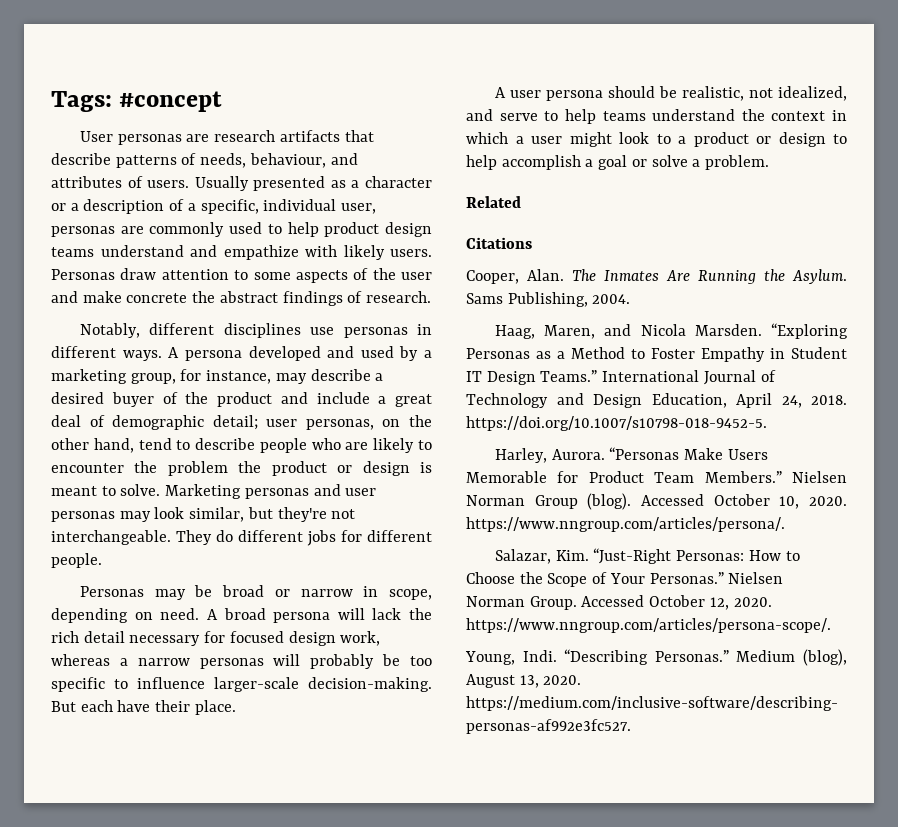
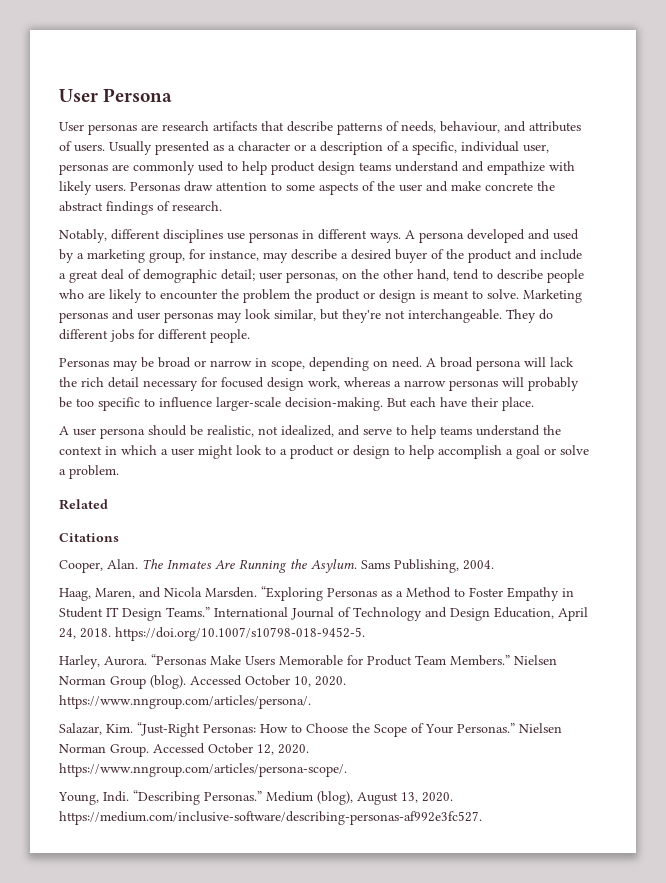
- Tags: #concept
+ User Persona

